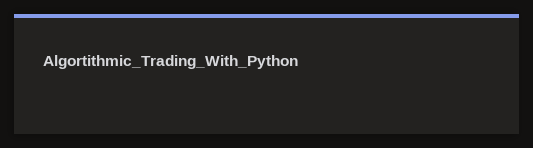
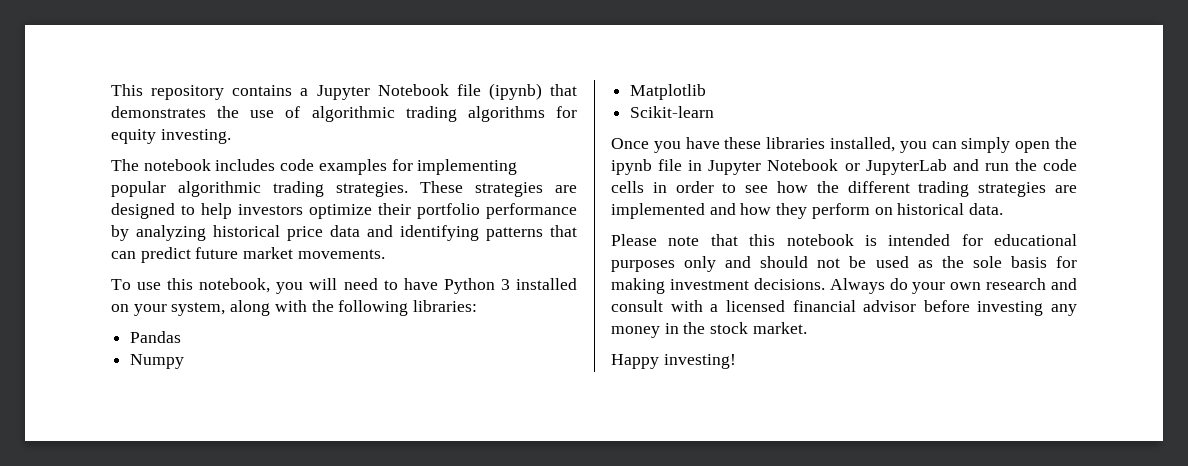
- Algortithmic_Trading_With_Python
+ This repository contains a Jupyter Notebook file (ipynb) that demonstrates the use of algorithmic trading algorithms for equity investing.
+ The notebook includes code examples for implementing popular algorithmic trading strategies. These strategies are designed to help investors optimize their portfolio performance by analyzing historical price data and identifying patterns that can predict future market movements.
+ To use this notebook, you will need to have Python 3 installed on your system, along with the following libraries:
+ Pandas
+ Numpy
+ Matplotlib
+ Scikit-learn
+ Once you have these libraries installed, you can simply open the ipynb file in Jupyter Notebook or JupyterLab and run the code cells in order to see how the different trading strategies are implemented and how they perform on historical data.
+ Please note that this notebook is intended for educational purposes only and should not be used as the sole basis for making investment decisions. Always do your own research and consult with a licensed financial advisor before investing any money in the stock market.
+ Happy investing!

